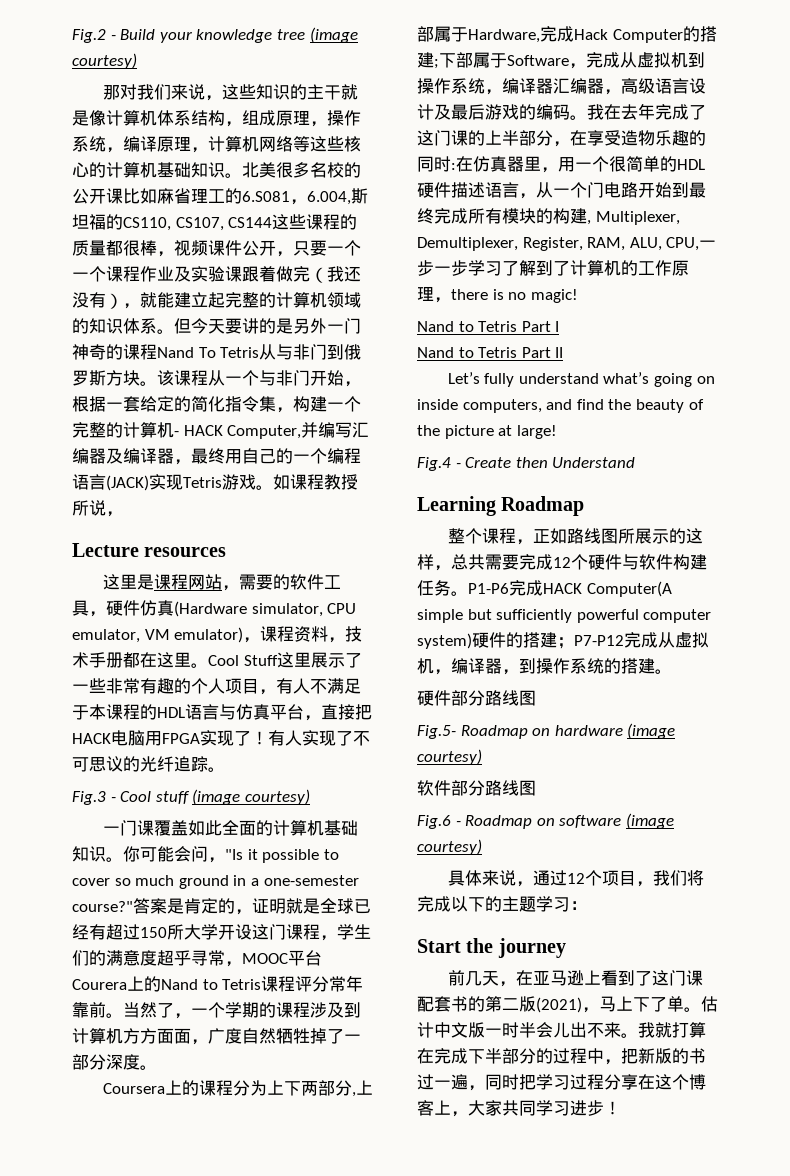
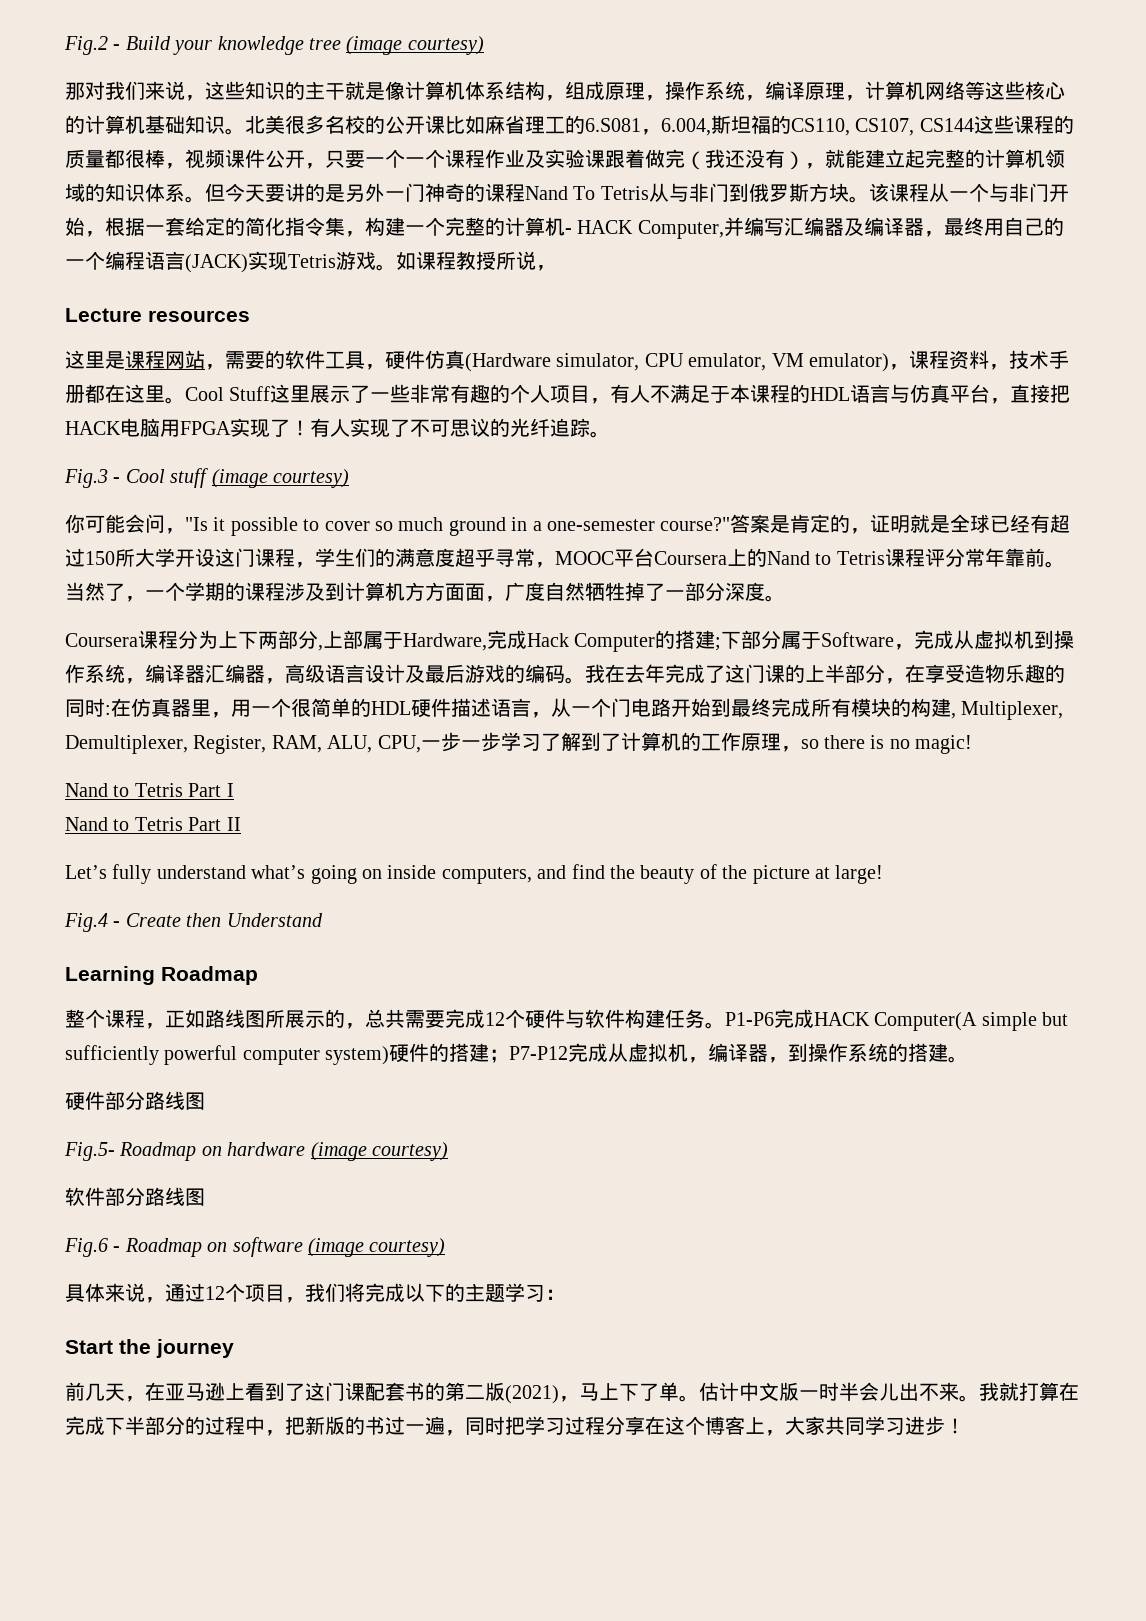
- 一门课覆盖如此全面的计算机基础知识。
- 答案是肯定的，证明就是全球已经有超过150所大学开设这门课程，学生们的满意度超乎寻常，MOOC平台Courera上的Nand to Tetris课程评分常年靠前。
+ 答案是肯定的，证明就是全球已经有超过150所大学开设这门课程，学生们的满意度超乎寻常，MOOC平台Coursera上的Nand to Tetris课程评分常年靠前。
- Coursera上的课程分为上下两部分,上部属于Hardware,完成Hack Computer的搭建;下部属于Software，完成从虚拟机到操作系统，编译器汇编器，高级语言设计及最后游戏的编码。
+ Coursera课程分为上下两部分,上部属于Hardware,完成Hack Computer的搭建;下部分属于Software，完成从虚拟机到操作系统，编译器汇编器，高级语言设计及最后游戏的编码。
- 我在去年完成了这门课的上半部分，在享受造物乐趣的同时:在仿真器里，用一个很简单的HDL硬件描述语言，从一个门电路开始到最终完成所有模块的构建, Multiplexer, Demultiplexer, Register, RAM, ALU, CPU,一步一步学习了解到了计算机的工作原理，there is no magic!
+ 我在去年完成了这门课的上半部分，在享受造物乐趣的同时:在仿真器里，用一个很简单的HDL硬件描述语言，从一个门电路开始到最终完成所有模块的构建, Multiplexer, Demultiplexer, Register, RAM, ALU, CPU,一步一步学习了解到了计算机的工作原理，so there is no magic!
- 整个课程，正如路线图所展示的这样，总共需要完成12个硬件与软件构建任务。
+ 整个课程，正如路线图所展示的，总共需要完成12个硬件与软件构建任务。

